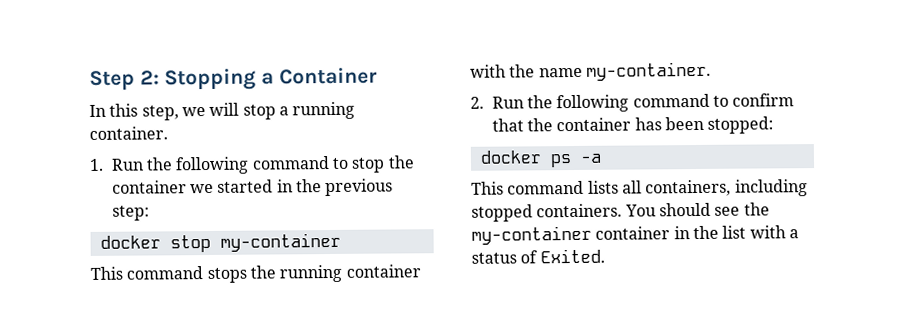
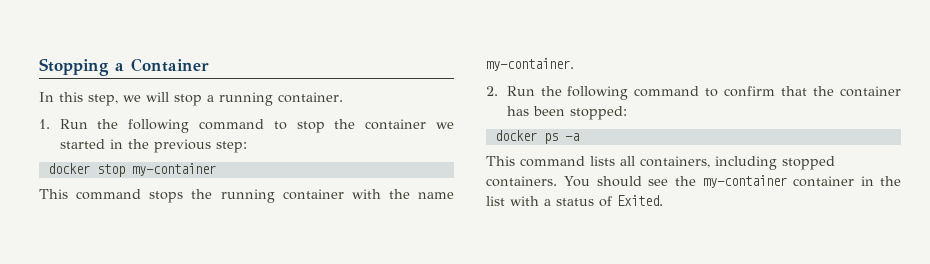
- Step 2: Stopping a Container
+ Stopping a Container

